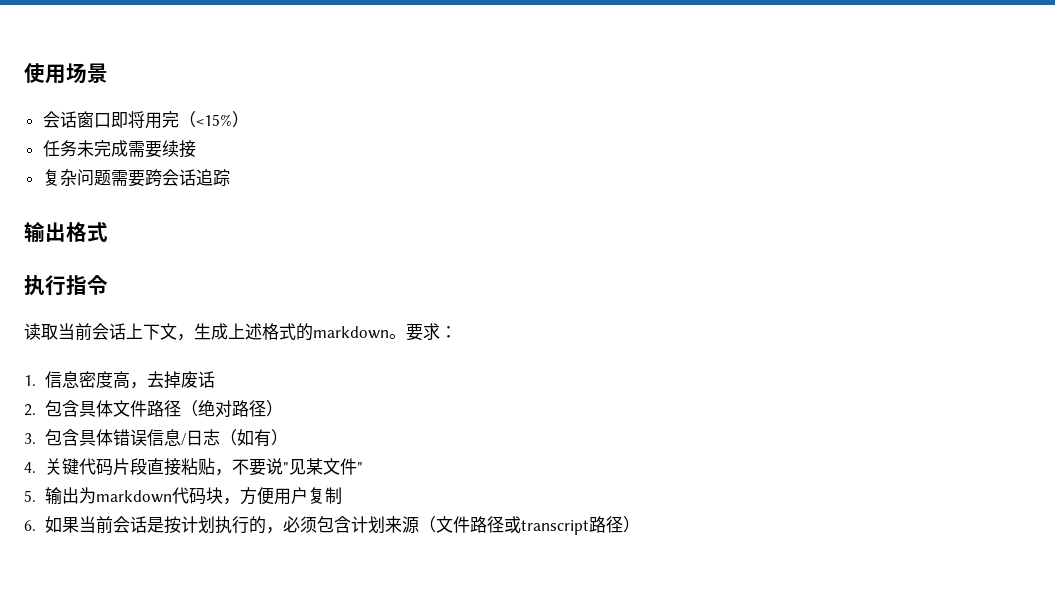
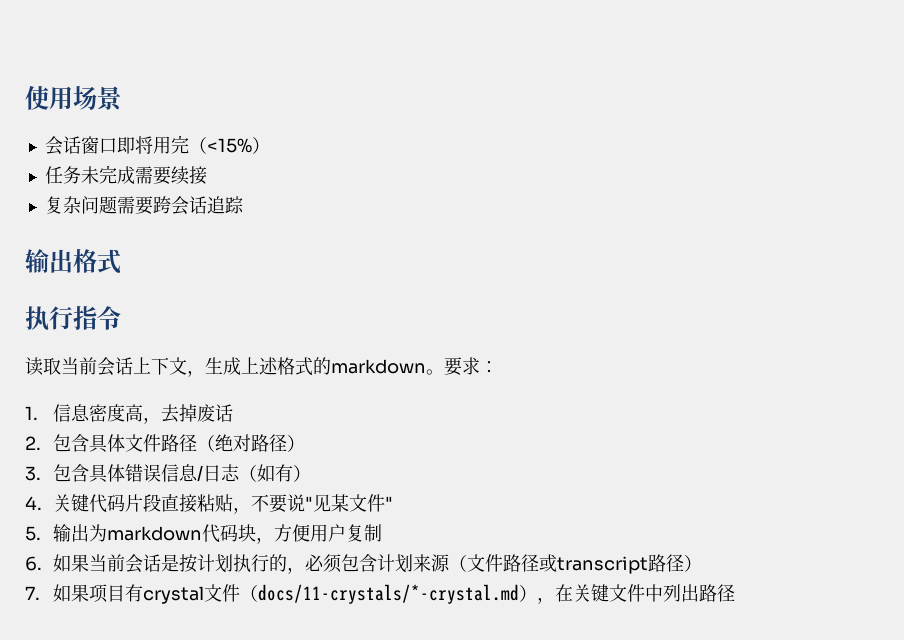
+ 7.如果项目有crystal文件（docs/11-crystals/*-crystal.md），在关键文件中列出路径

